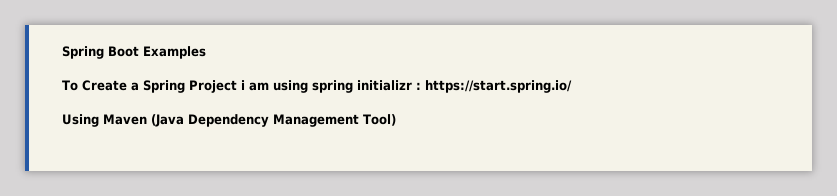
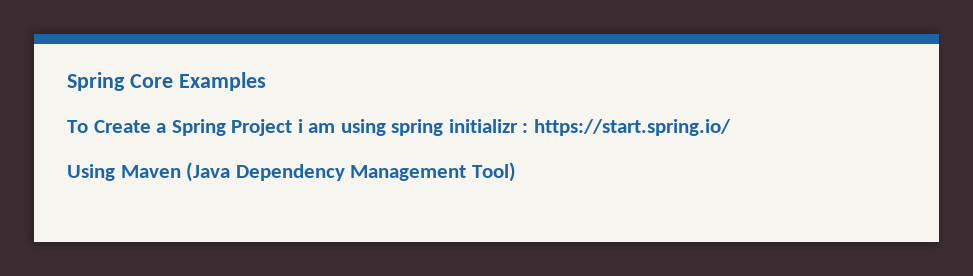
- Spring Boot Examples
+ Spring Core Examples

